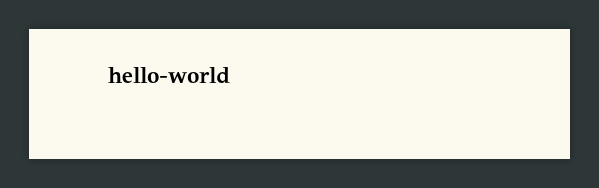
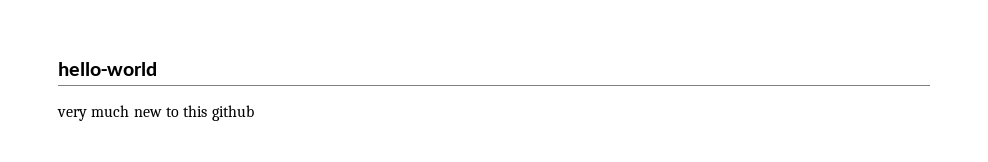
+ very much new to this github

